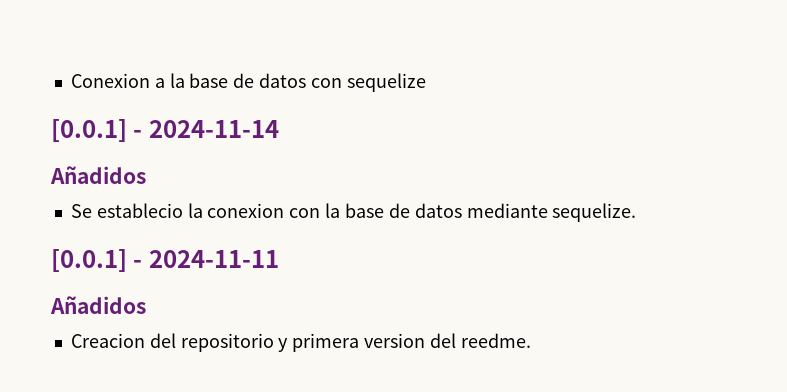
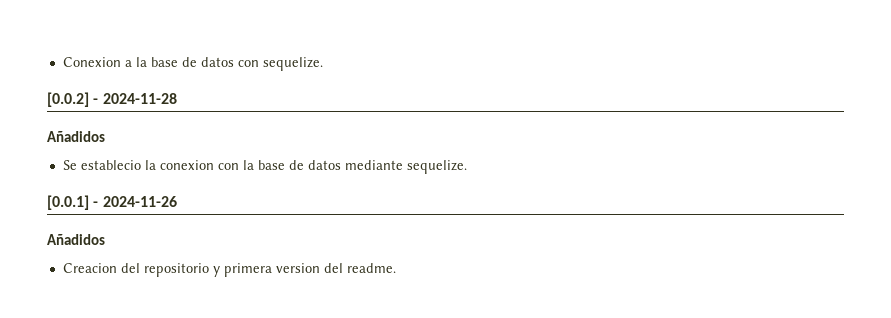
- Conexion a la base de datos con sequelize
- [0.0.1] - 2024-11-14
+ Conexion a la base de datos con sequelize.
+ [0.0.2] - 2024-11-28
- [0.0.1] - 2024-11-11
+ [0.0.1] - 2024-11-26
- Creacion del repositorio y primera version del reedme.
+ Creacion del repositorio y primera version del readme.

